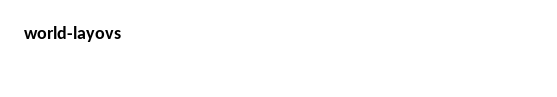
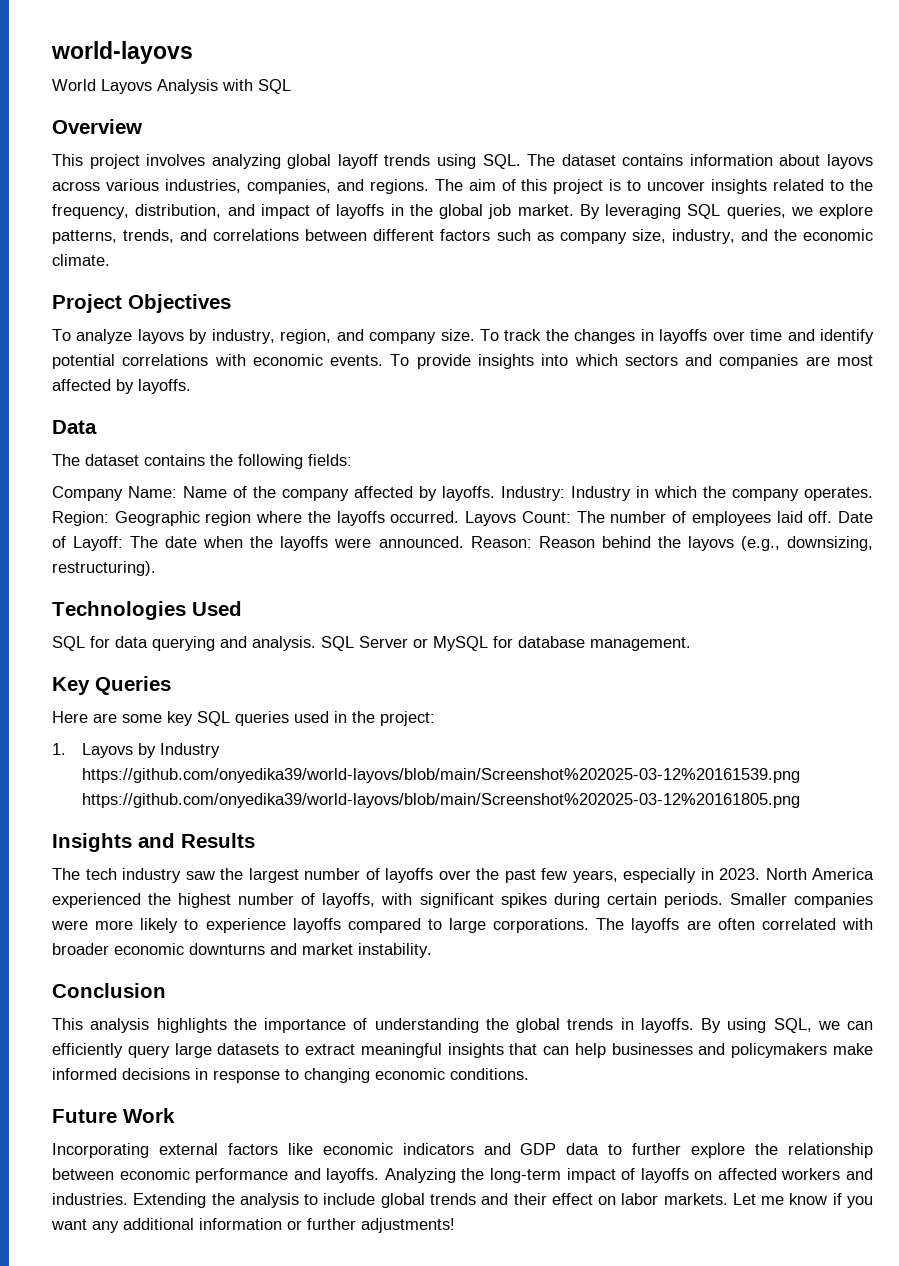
+ World Layovs Analysis with SQL
+ Overview
+ This project involves analyzing global layoff trends using SQL. The dataset contains information about layovs across various industries, companies, and regions. The aim of this project is to uncover insights related to the frequency, distribution, and impact of layoffs in the global job market. By leveraging SQL queries, we explore patterns, trends, and correlations between different factors such as company size, industry, and the economic climate.
+ Project Objectives
+ To analyze layovs by industry, region, and company size. To track the changes in layoffs over time and identify potential correlations with economic events. To provide insights into which sectors and companies are most affected by layoffs.
+ Data
+ The dataset contains the following fields:
+ Company Name: Name of the company affected by layoffs. Industry: Industry in which the company operates. Region: Geographic region where the layoffs occurred. Layovs Count: The number of employees laid off. Date of Layoff: The date when the layoffs were announced. Reason: Reason behind the layovs (e.g., downsizing, restructuring).
+ Technologies Used
+ SQL for data querying and analysis. SQL Server or MySQL for database management.
+ Key Queries
+ Here are some key SQL queries used in the project:
+ 1. Layovs by Industry https://github.com/onyedika39/world-layovs/blob/main/Screenshot%202025-03-12%20161539.png https://github.com/onyedika39/world-layovs/blob/main/Screenshot%202025-03-12%20161805.png
+ Insights and Results
+ The tech industry saw the largest number of layoffs over the past few years, especially in 2023. North America experienced the highest number of layoffs, with significant spikes during certain periods. Smaller companies were more likely to experience layoffs compared to large corporations. The layoffs are often correlated with broader economic downturns and market instability.
+ Conclusion
+ This analysis highlights the importance of understanding the global trends in layoffs. By using SQL, we can efficiently query large datasets to extract meaningful insights that can help businesses and policymakers make informed decisions in response to changing economic conditions.
+ Future Work
+ Incorporating external factors like economic indicators and GDP data to further explore the relationship between economic performance and layoffs. Analyzing the long-term impact of layoffs on affected workers and industries. Extending the analysis to include global trends and their effect on labor markets. Let me know if you want any additional information or further adjustments!

